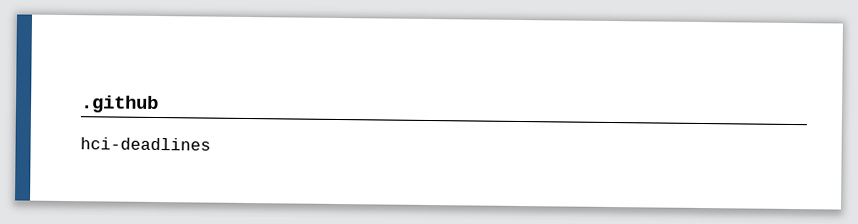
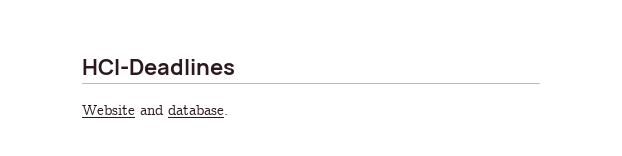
- .github
- hci-deadlines
+ HCI-Deadlines
+ Website and database.

